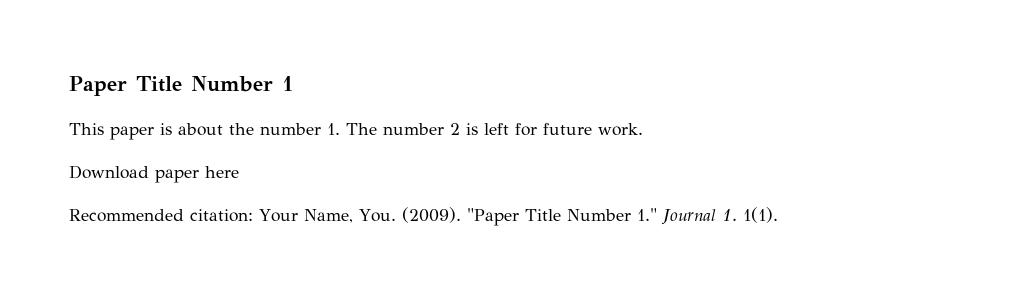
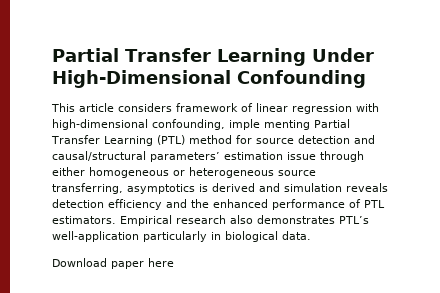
- Paper Title Number 1
- This paper is about the number 1. The number 2 is left for future work.
+ Partial Transfer Learning Under High-Dimensional Confounding
+ This article considers framework of linear regression with high-dimensional confounding, imple menting Partial Transfer Learning (PTL) method for source detection and causal/structural parameters’ estimation issue through either homogeneous or heterogeneous source transferring, asymptotics is derived and simulation reveals detection efficiency and the enhanced performance of PTL estimators. Empirical research also demonstrates PTL’s well-application particularly in biological data.
  Download paper here
- Recommended citation: Your Name, You. (2009). "Paper Title Number 1." Journal 1. 1(1).

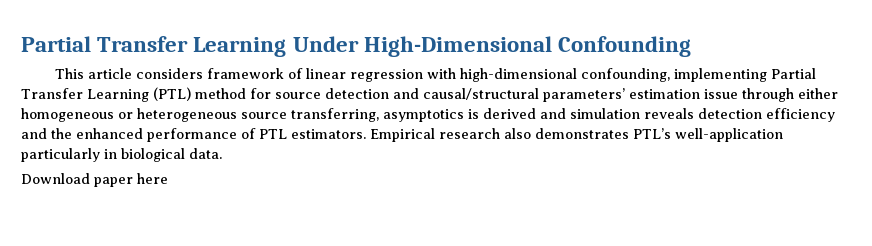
- This article considers framework of linear regression with high-dimensional confounding, imple menting Partial Transfer Learning (PTL) method for source detection and causal/structural parameters’ estimation issue through either homogeneous or heterogeneous source transferring, asymptotics is derived and simulation reveals detection efficiency and the enhanced performance of PTL estimators.
+ This article considers framework of linear regression with high-dimensional confounding, implementing Partial Transfer Learning (PTL) method for source detection and causal/structural parameters’ estimation issue through either homogeneous or heterogeneous source transferring, asymptotics is derived and simulation reveals detection efficiency and the enhanced performance of PTL estimators.

